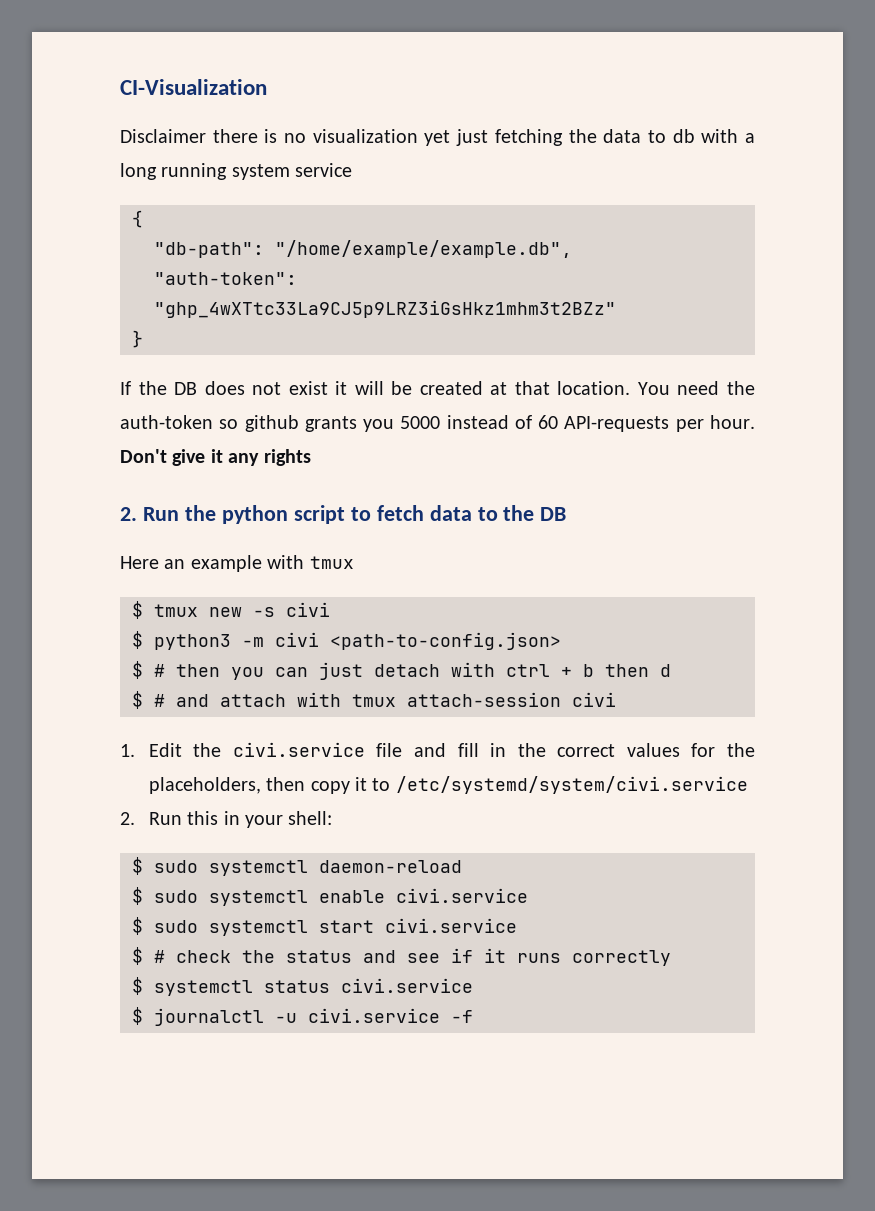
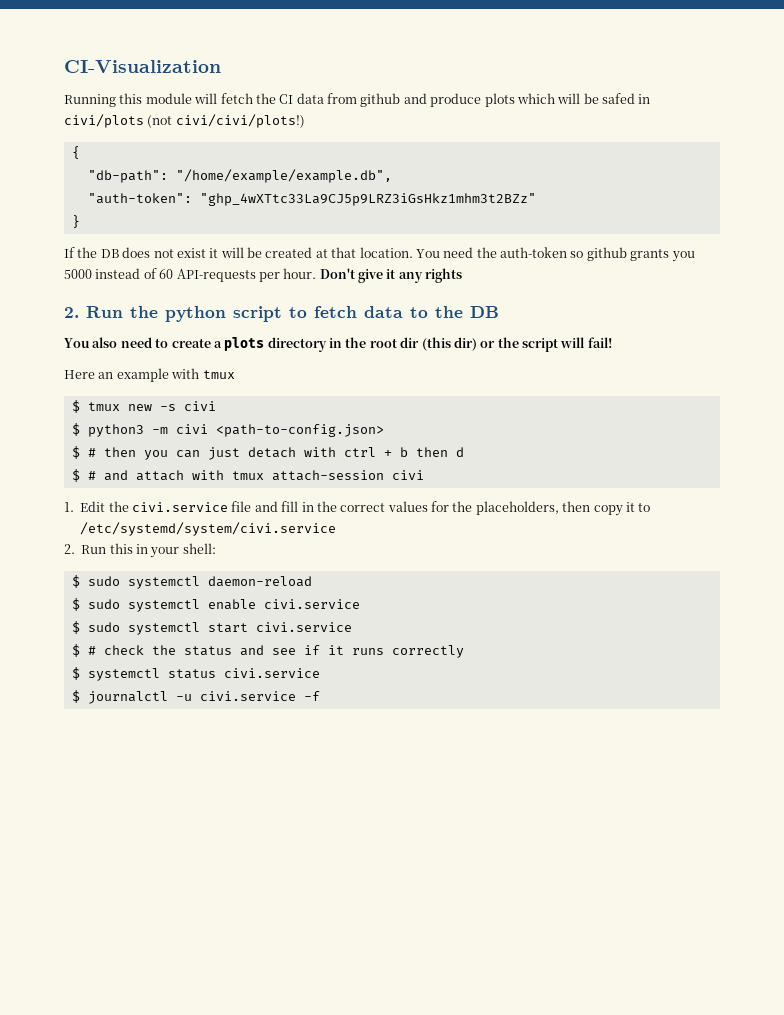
- Disclaimer there is no visualization yet just fetching the data to db with a long running system service
+ Running this module will fetch the CI data from github and produce plots which will be safed in civi/plots (not civi/civi/plots!)
+ You also need to create a plots directory in the root dir (this dir) or the script will fail!

